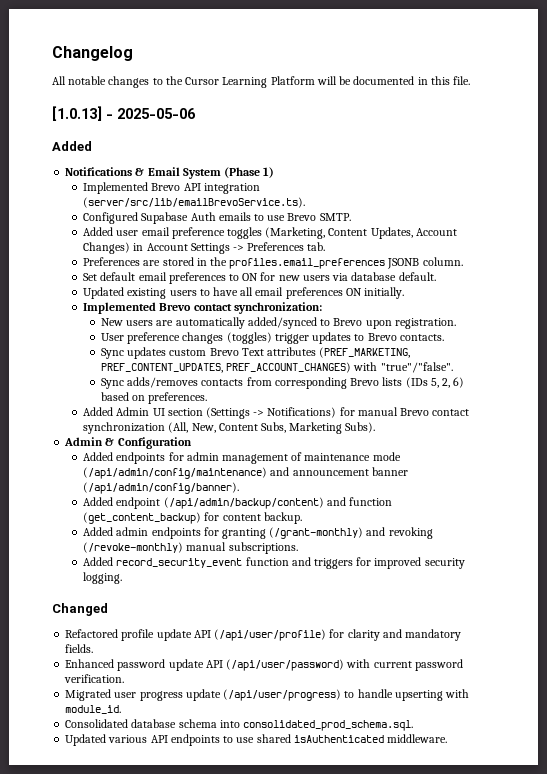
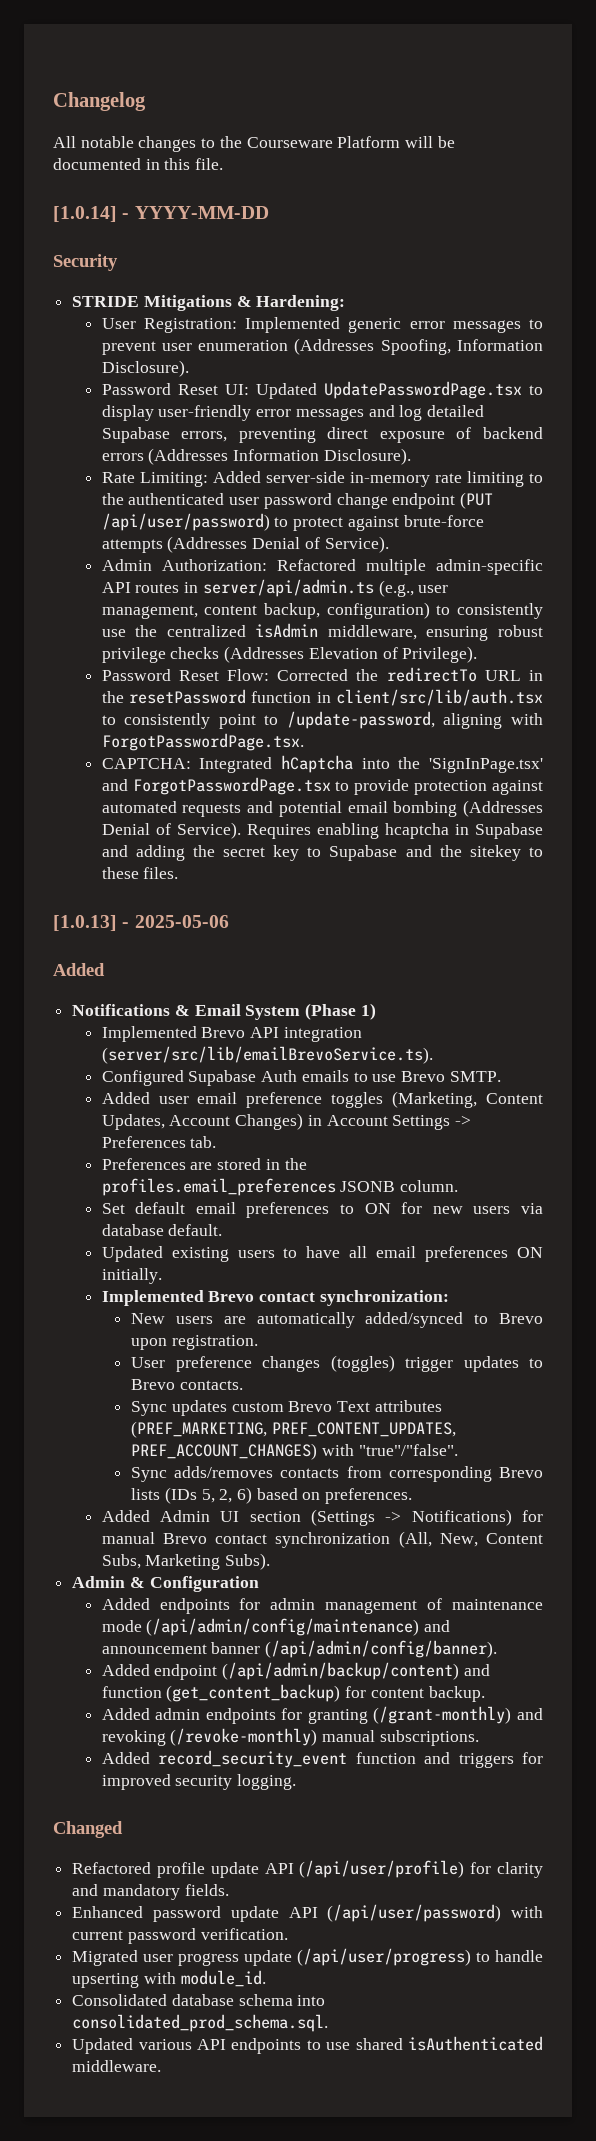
- All notable changes to the Cursor Learning Platform will be documented in this file.
+ All notable changes to the Courseware Platform will be documented in this file.
+ [1.0.14] - YYYY-MM-DD
+ Security
+ STRIDE Mitigations & Hardening:
+ User Registration: Implemented generic error messages to prevent user enumeration (Addresses Spoofing, Information Disclosure).
+ Password Reset UI: Updated UpdatePasswordPage.tsx to display user-friendly error messages and log detailed Supabase errors, preventing direct exposure of backend errors (Addresses Information Disclosure).
+ Rate Limiting: Added server-side in-memory rate limiting to the authenticated user password change endpoint (PUT /api/user/password) to protect against brute-force attempts (Addresses Denial of Service).
+ Admin Authorization: Refactored multiple admin-specific API routes in server/api/admin.ts (e.g., user management, content backup, configuration) to consistently use the centralized isAdmin middleware, ensuring robust privilege checks (Addresses Elevation of Privilege).
+ Password Reset Flow: Corrected the redirectTo URL in the resetPassword function in client/src/lib/auth.tsx to consistently point to /update-password, aligning with ForgotPasswordPage.tsx.
+ CAPTCHA: Integrated hCaptcha into the 'SignInPage.tsx' and ForgotPasswordPage.tsx to provide protection against automated requests and potential email bombing (Addresses Denial of Service). Requires enabling hcaptcha in Supabase and adding the secret key to Supabase and the sitekey to these files.

